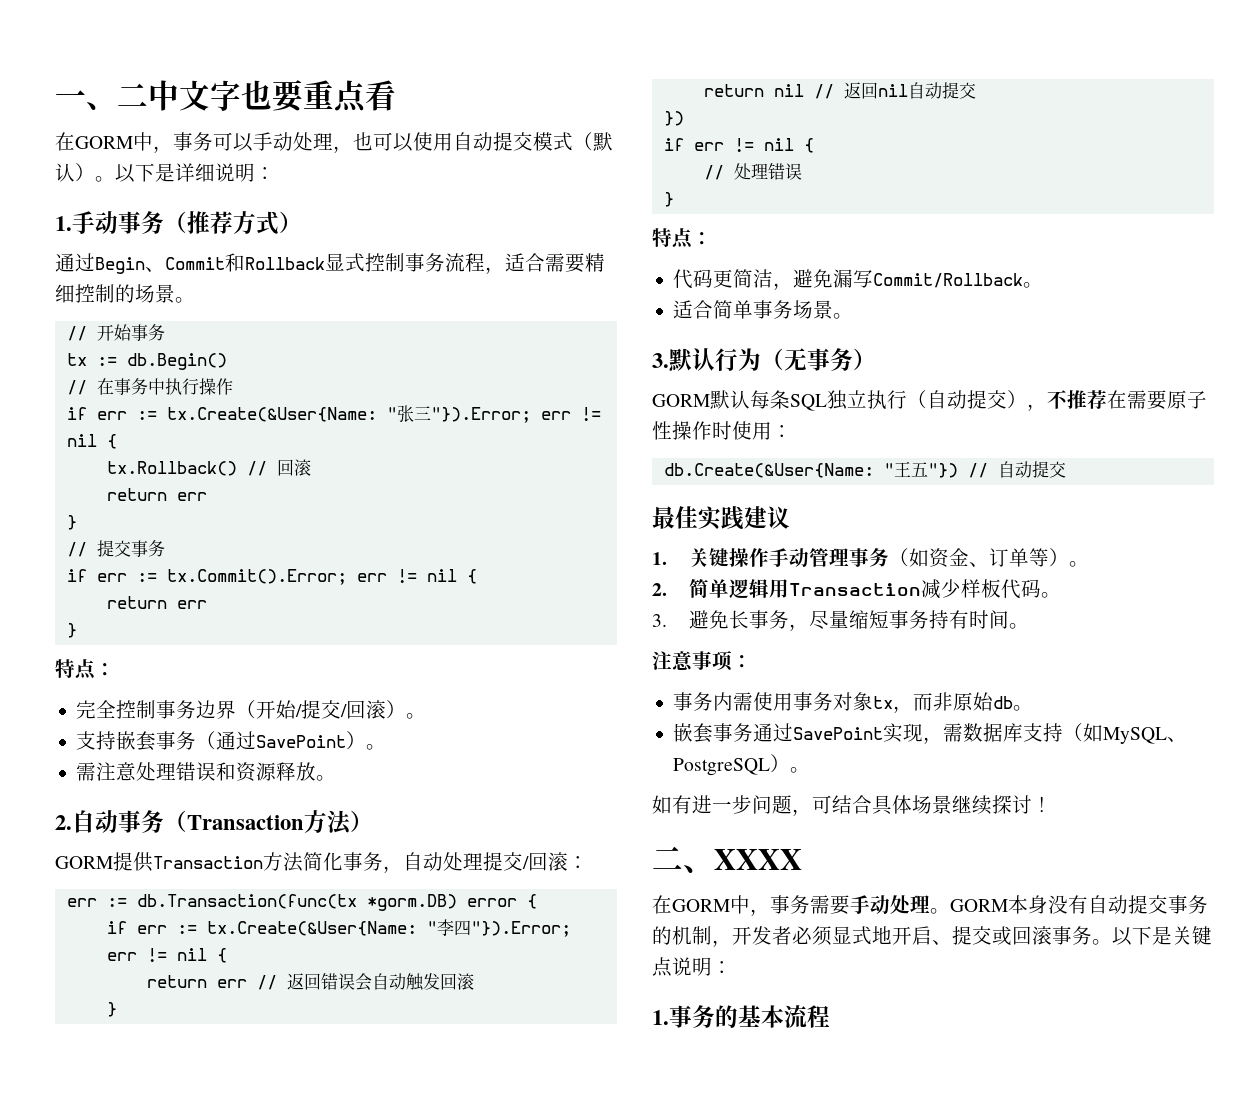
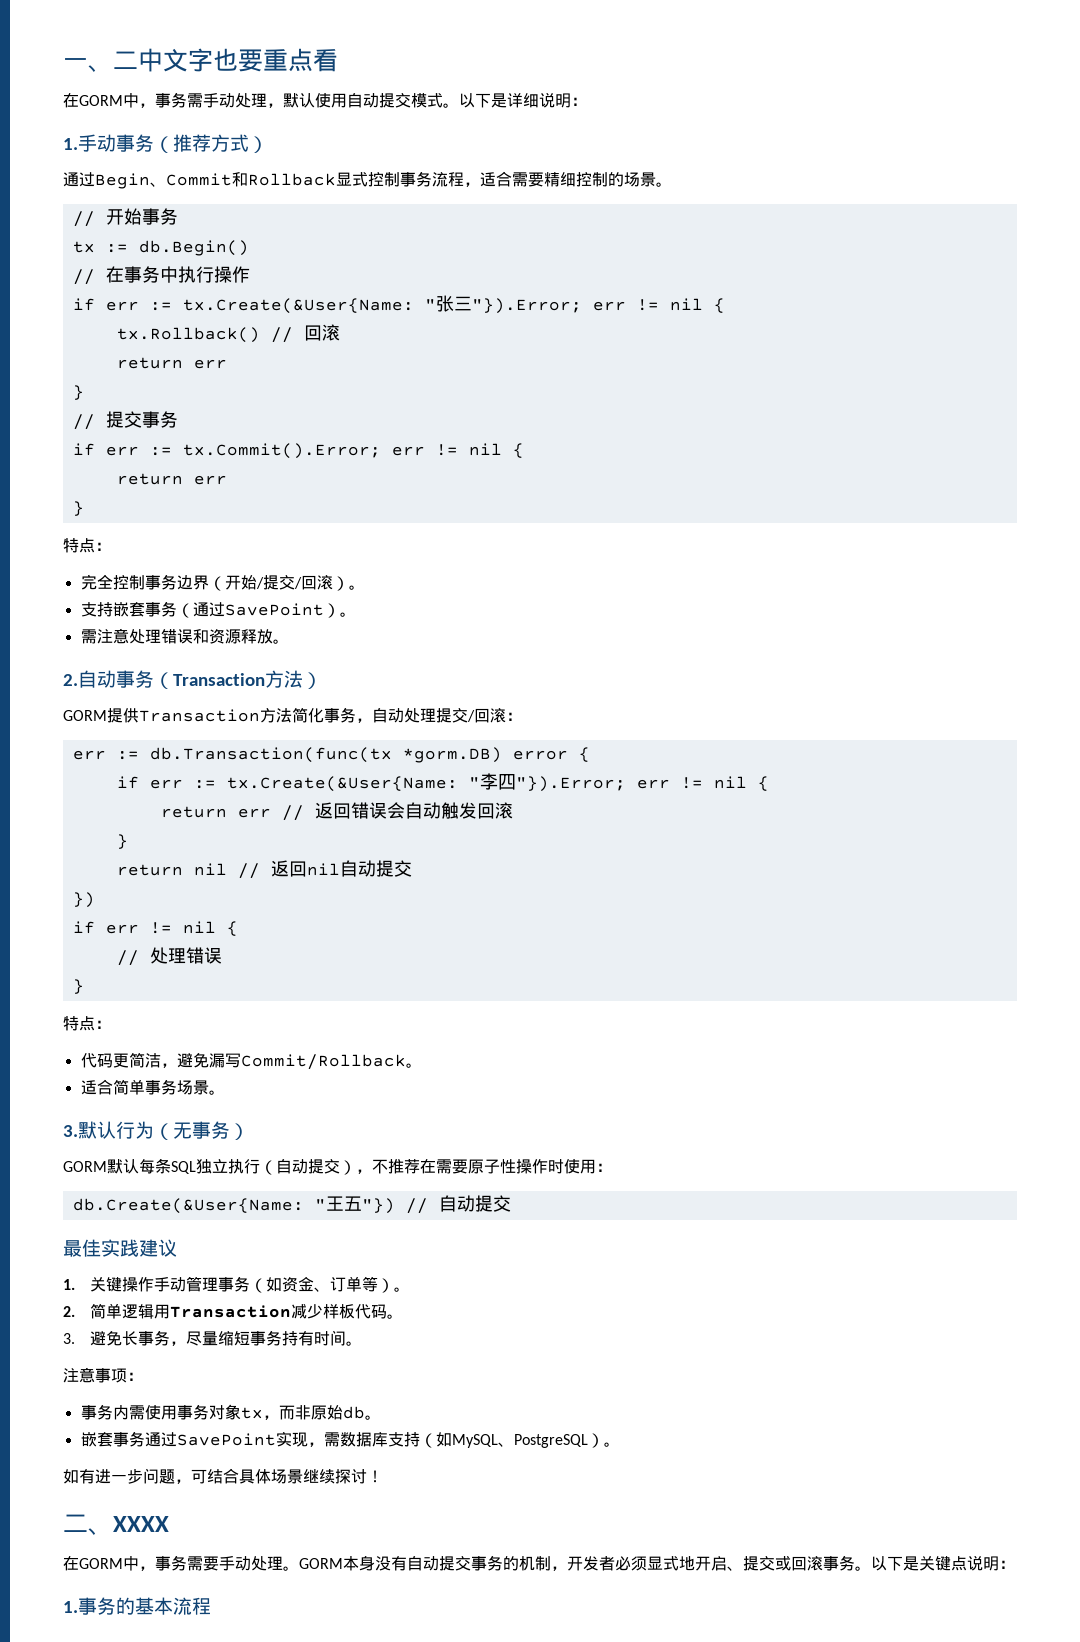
- 在GORM中，事务可以手动处理，也可以使用自动提交模式（默认）。
+ 在GORM中，事务需手动处理，默认使用自动提交模式。

